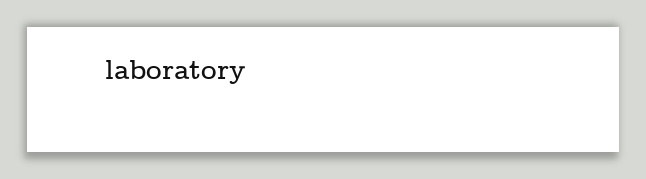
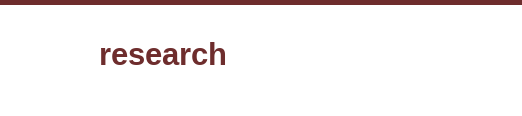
- laboratory
+ research

